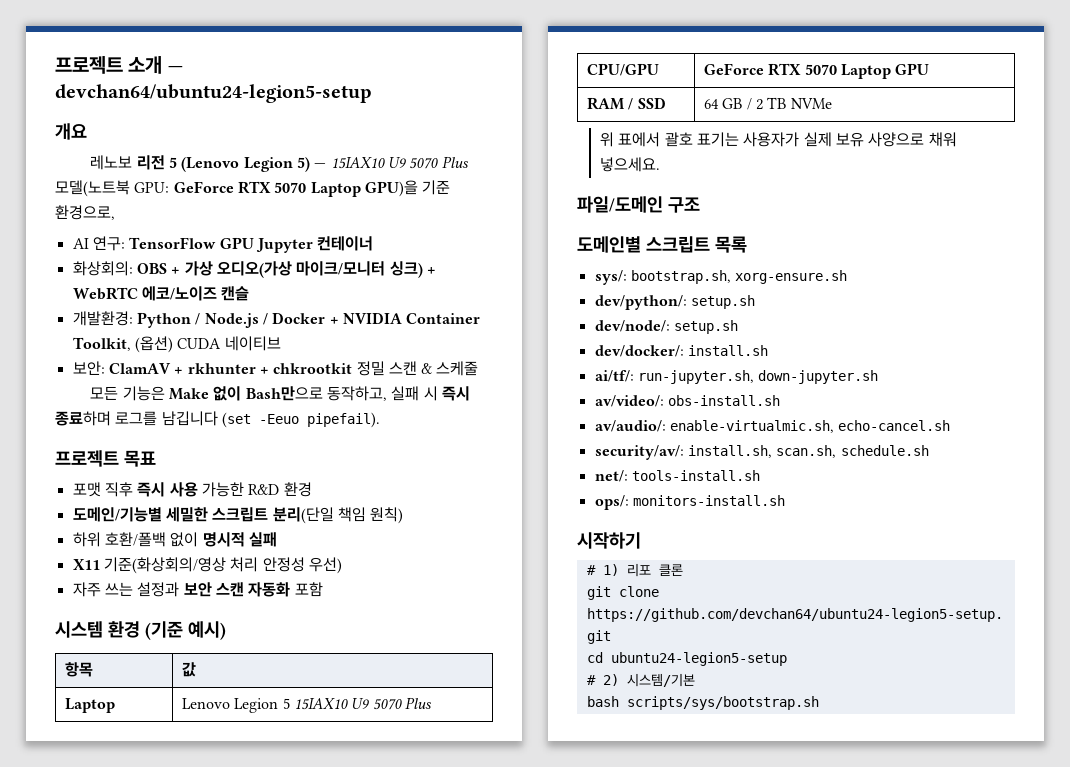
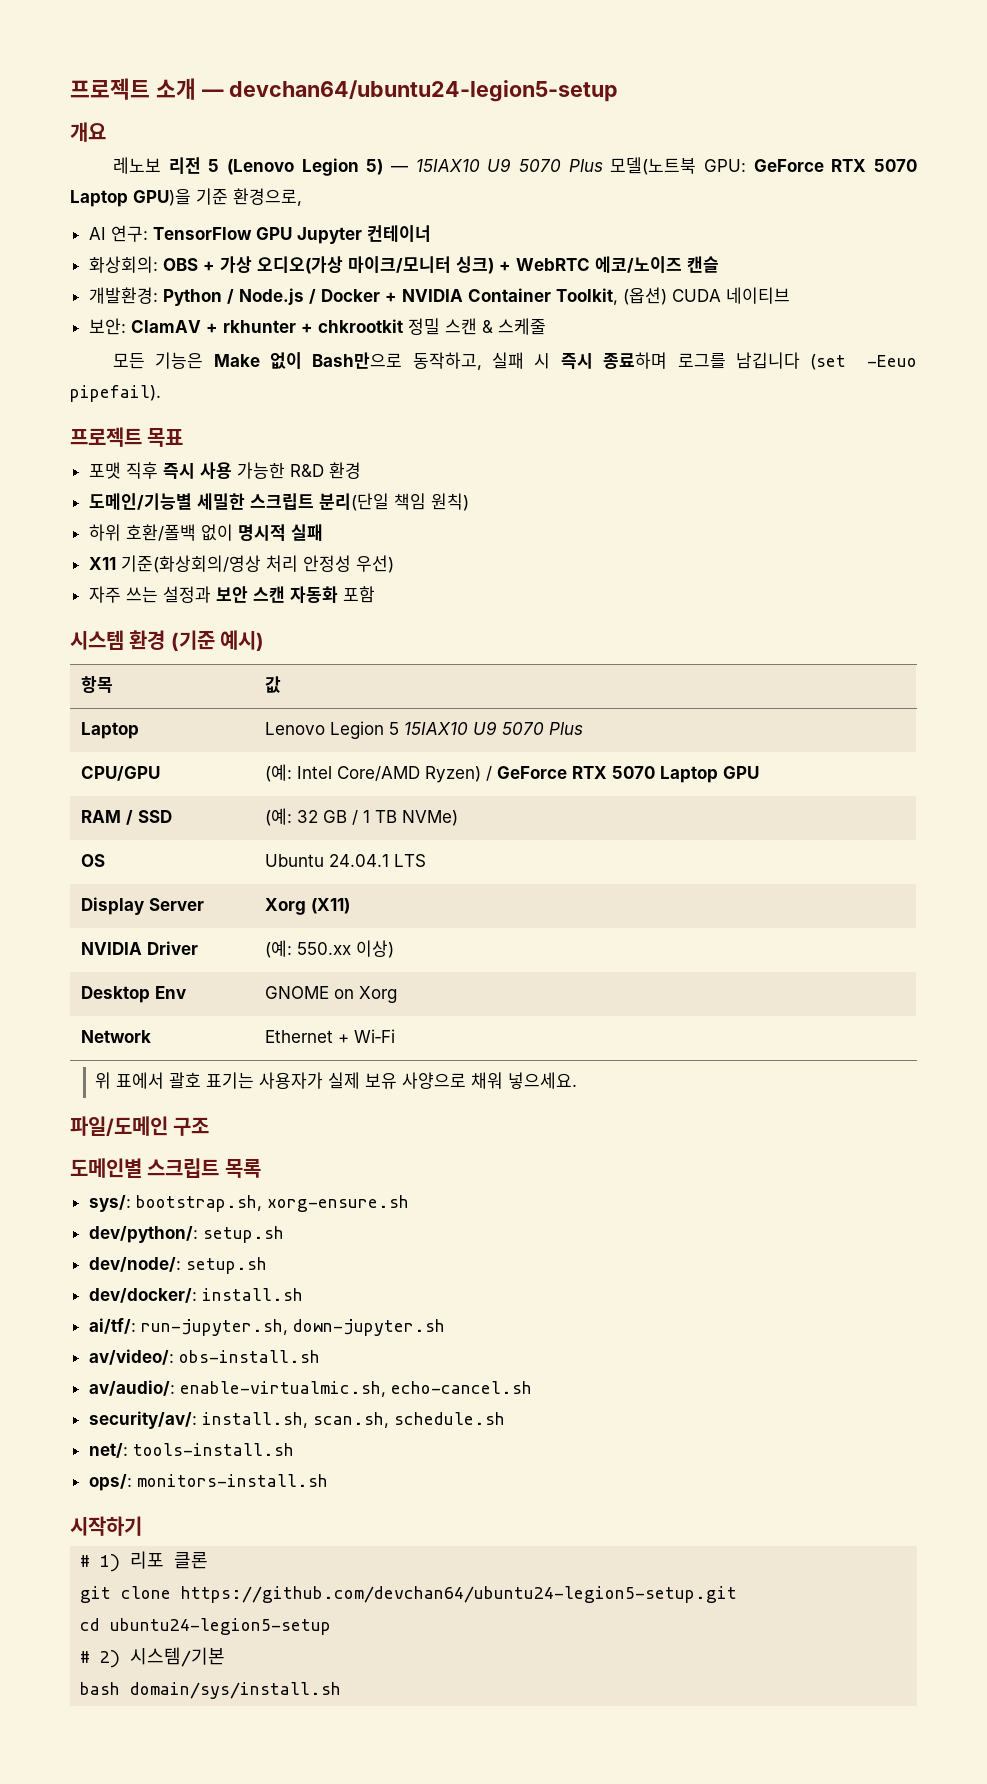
- CPU/GPU | GeForce RTX 5070 Laptop GPU
+ CPU/GPU | (예: Intel Core/AMD Ryzen) / GeForce RTX 5070 Laptop GPU
- RAM / SSD | 64 GB / 2 TB NVMe
+ RAM / SSD | (예: 32 GB / 1 TB NVMe)
+ OS | Ubuntu 24.04.1 LTS
+ Display Server | Xorg (X11)
+ NVIDIA Driver | (예: 550.xx 이상)
+ Desktop Env | GNOME on Xorg
+ Network | Ethernet + Wi‑Fi
- bash scripts/sys/bootstrap.sh
+ bash domain/sys/install.sh

